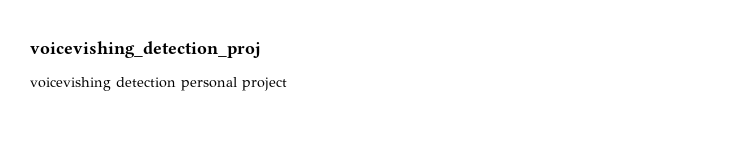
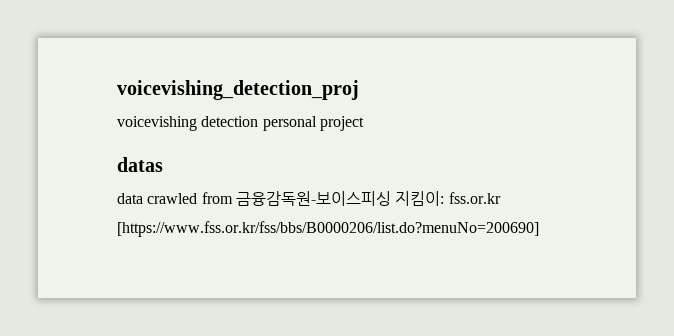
+ datas
+ data crawled from 금융감독원-보이스피싱 지킴이: fss.or.kr [https://www.fss.or.kr/fss/bbs/B0000206/list.do?menuNo=200690]

